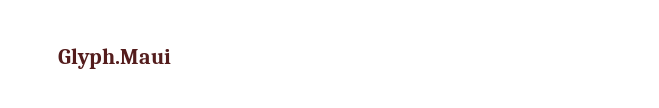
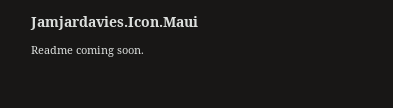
- Glyph.Maui
+ Jamjardavies.Icon.Maui
+ Readme coming soon.

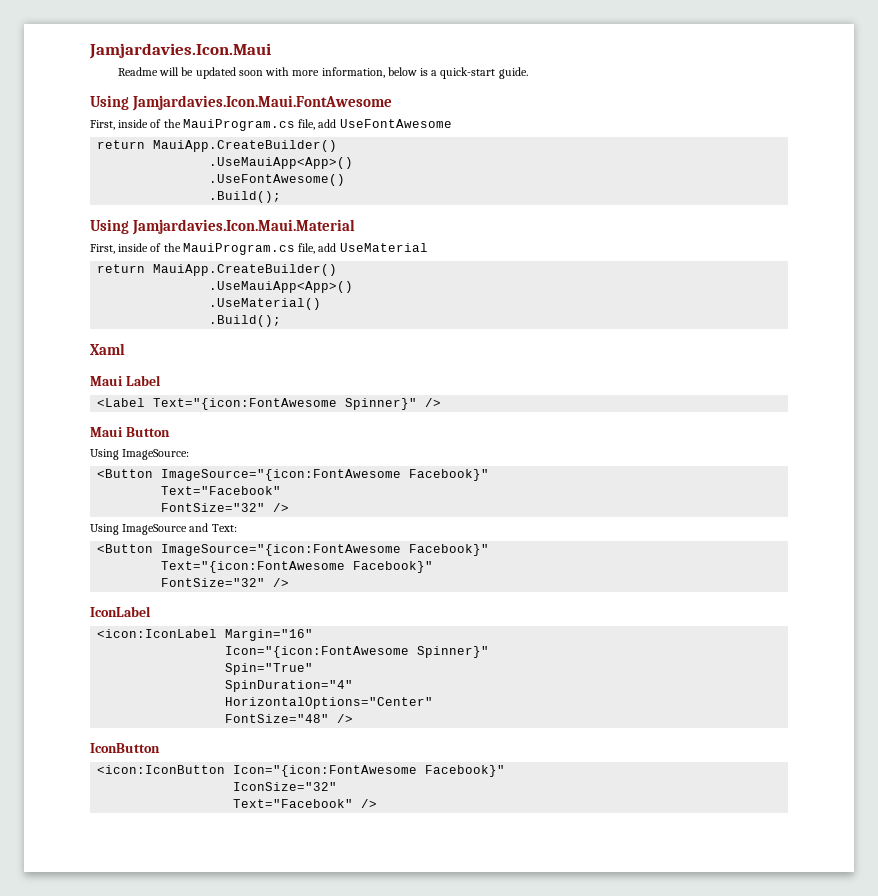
- Readme coming soon.
+ Readme will be updated soon with more information, below is a quick-start guide.
+ Using Jamjardavies.Icon.Maui.FontAwesome
+ First, inside of the MauiProgram.cs file, add UseFontAwesome
+ return MauiApp.CreateBuilder()
+ .UseMauiApp<App>()
+ .UseFontAwesome()
+ .Build();
+ Using Jamjardavies.Icon.Maui.Material
+ First, inside of the MauiProgram.cs file, add UseMaterial
+ return MauiApp.CreateBuilder()
+ .UseMauiApp<App>()
+ .UseMaterial()
+ .Build();
+ Xaml
+ Maui Label
+ <Label Text="{icon:FontAwesome Spinner}" />
+ Maui Button
+ Using ImageSource:
+ <Button ImageSource="{icon:FontAwesome Facebook}"
+ Text="Facebook"
+ FontSize="32" />
+ Using ImageSource and Text:
+ <Button ImageSource="{icon:FontAwesome Facebook}"
+ Text="{icon:FontAwesome Facebook}"
+ FontSize="32" />
+ IconLabel
+ <icon:IconLabel Margin="16"
+ Icon="{icon:FontAwesome Spinner}"
+ Spin="True"
+ SpinDuration="4"
+ HorizontalOptions="Center"
+ FontSize="48" />
+ IconButton
+ <icon:IconButton Icon="{icon:FontAwesome Facebook}"
+ IconSize="32"
+ Text="Facebook" />

